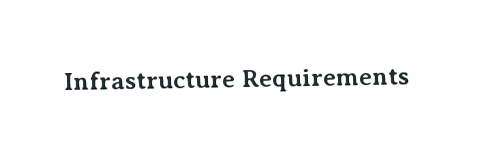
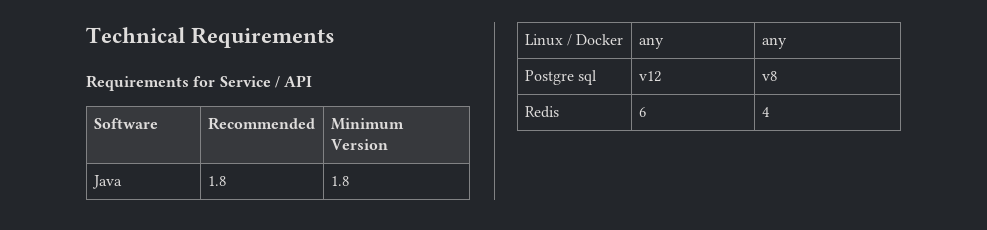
- Infrastructure Requirements
+ Technical Requirements
+ Requirements for Service / API
+ Software | Recommended | Minimum Version
+ Java | 1.8 | 1.8
+ Linux / Docker | any | any
+ Postgre sql | v12 | v8
+ Redis | 6 | 4

